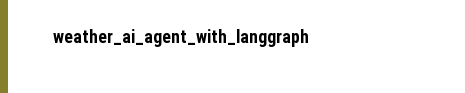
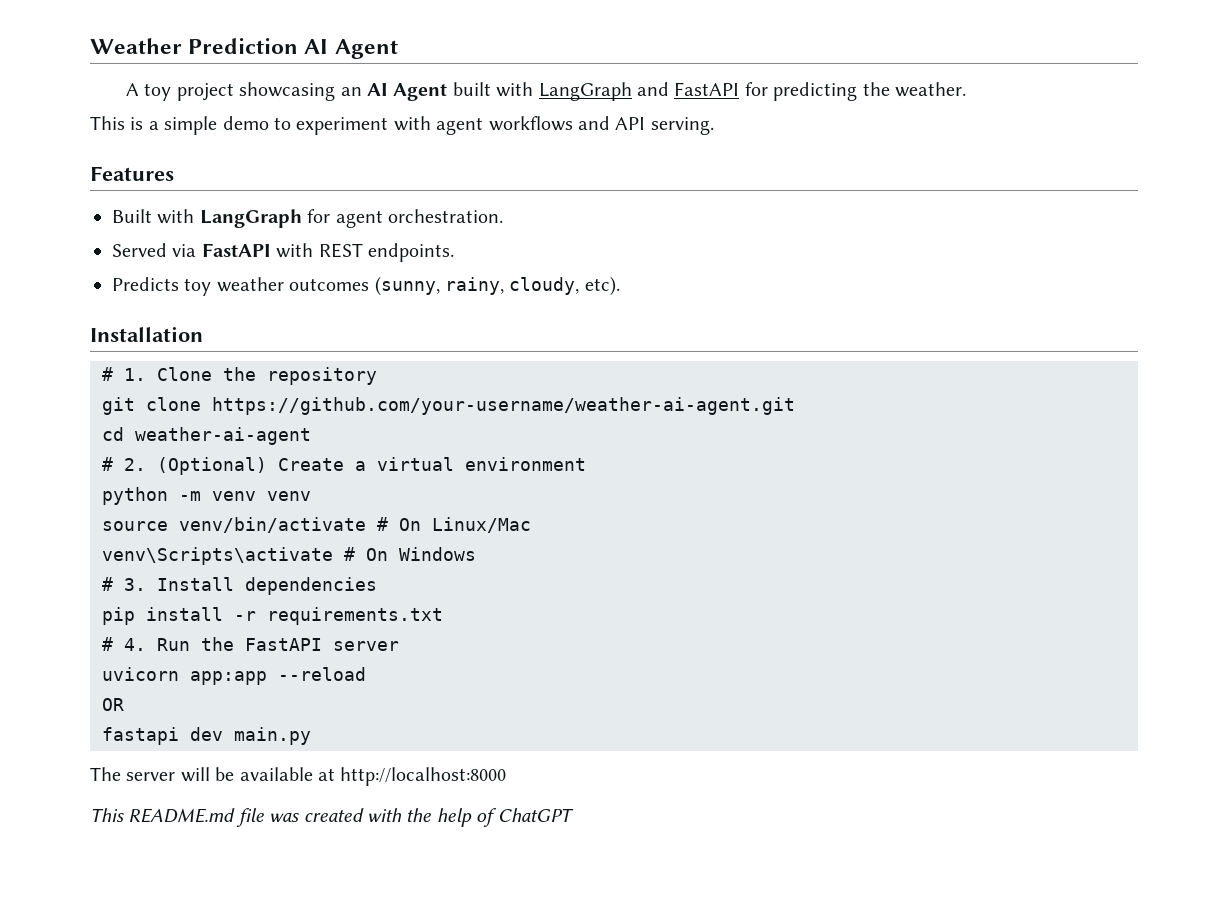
- weather_ai_agent_with_langgraph
+ Weather Prediction AI Agent
+ A toy project showcasing an AI Agent built with LangGraph and FastAPI for predicting the weather.
+ This is a simple demo to experiment with agent workflows and API serving.
+ Features
+ Built with LangGraph for agent orchestration.
+ Served via FastAPI with REST endpoints.
+ Predicts toy weather outcomes (sunny, rainy, cloudy, etc).
+ Installation
+ # 1. Clone the repository
+ git clone https://github.com/your-username/weather-ai-agent.git
+ cd weather-ai-agent
+ # 2. (Optional) Create a virtual environment
+ python -m venv venv
+ source venv/bin/activate # On Linux/Mac
+ venv\Scripts\activate # On Windows
+ # 3. Install dependencies
+ pip install -r requirements.txt
+ # 4. Run the FastAPI server
+ uvicorn app:app --reload
+ OR
+ fastapi dev main.py
+ The server will be available at http://localhost:8000
+ This README.md file was created with the help of ChatGPT

